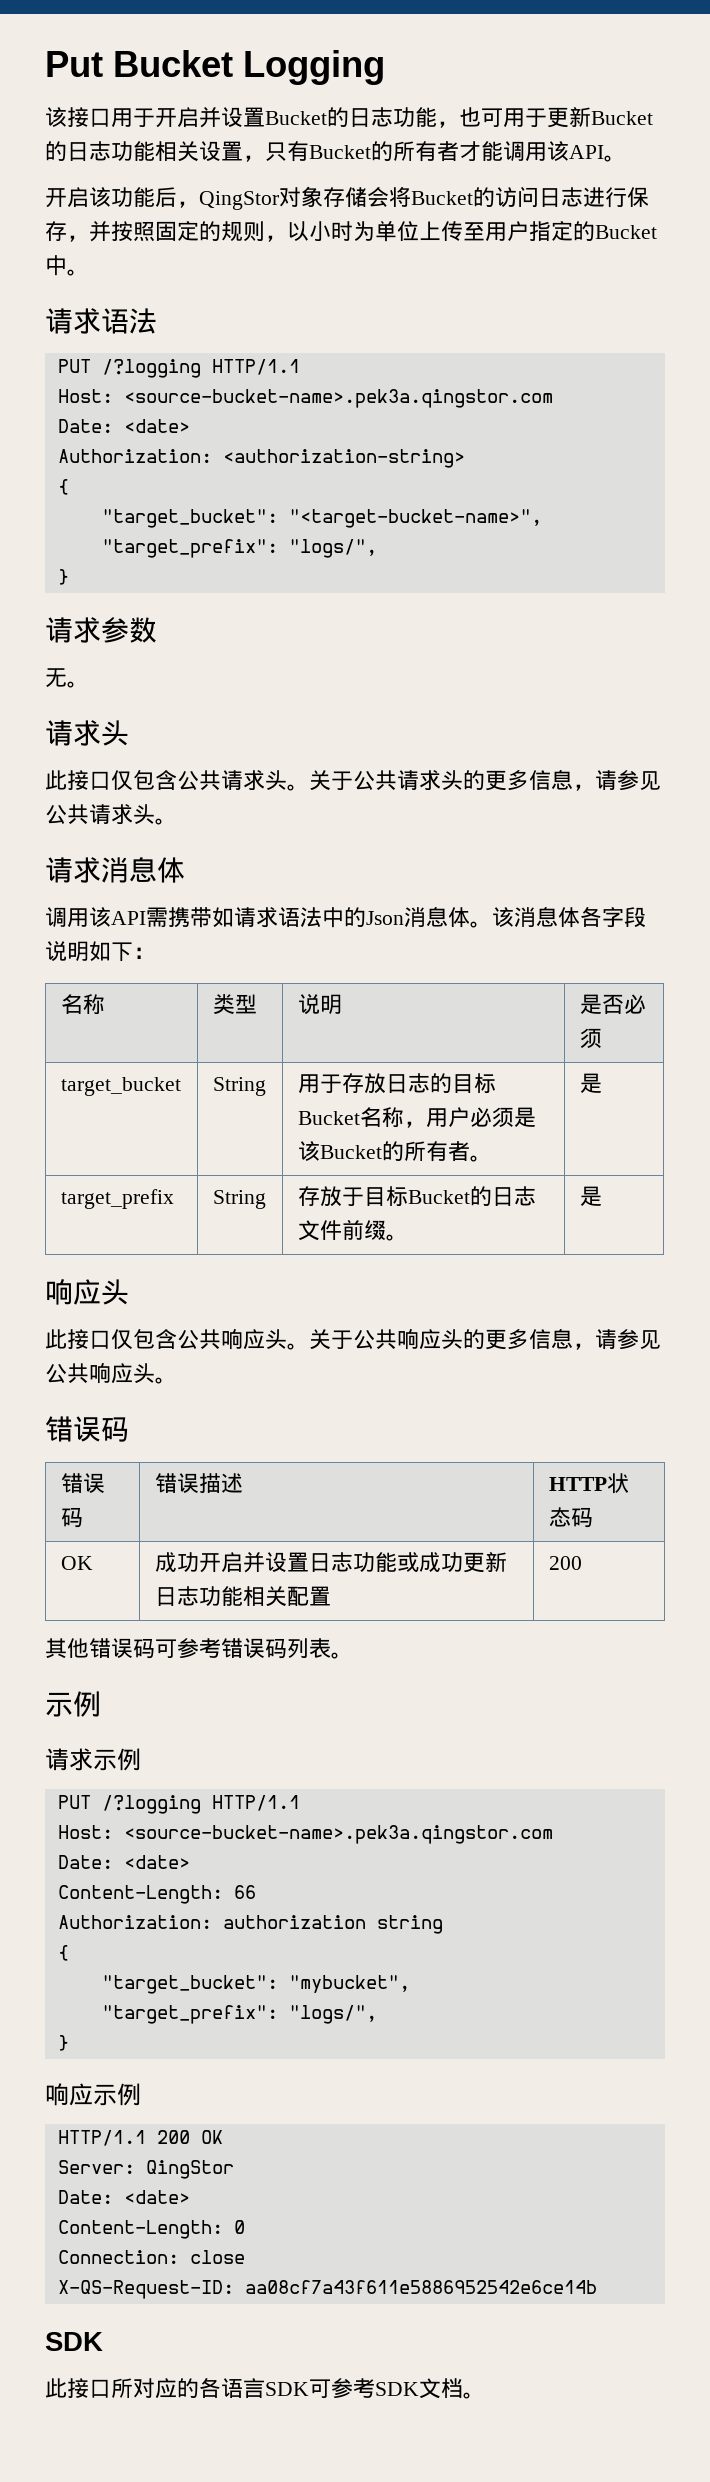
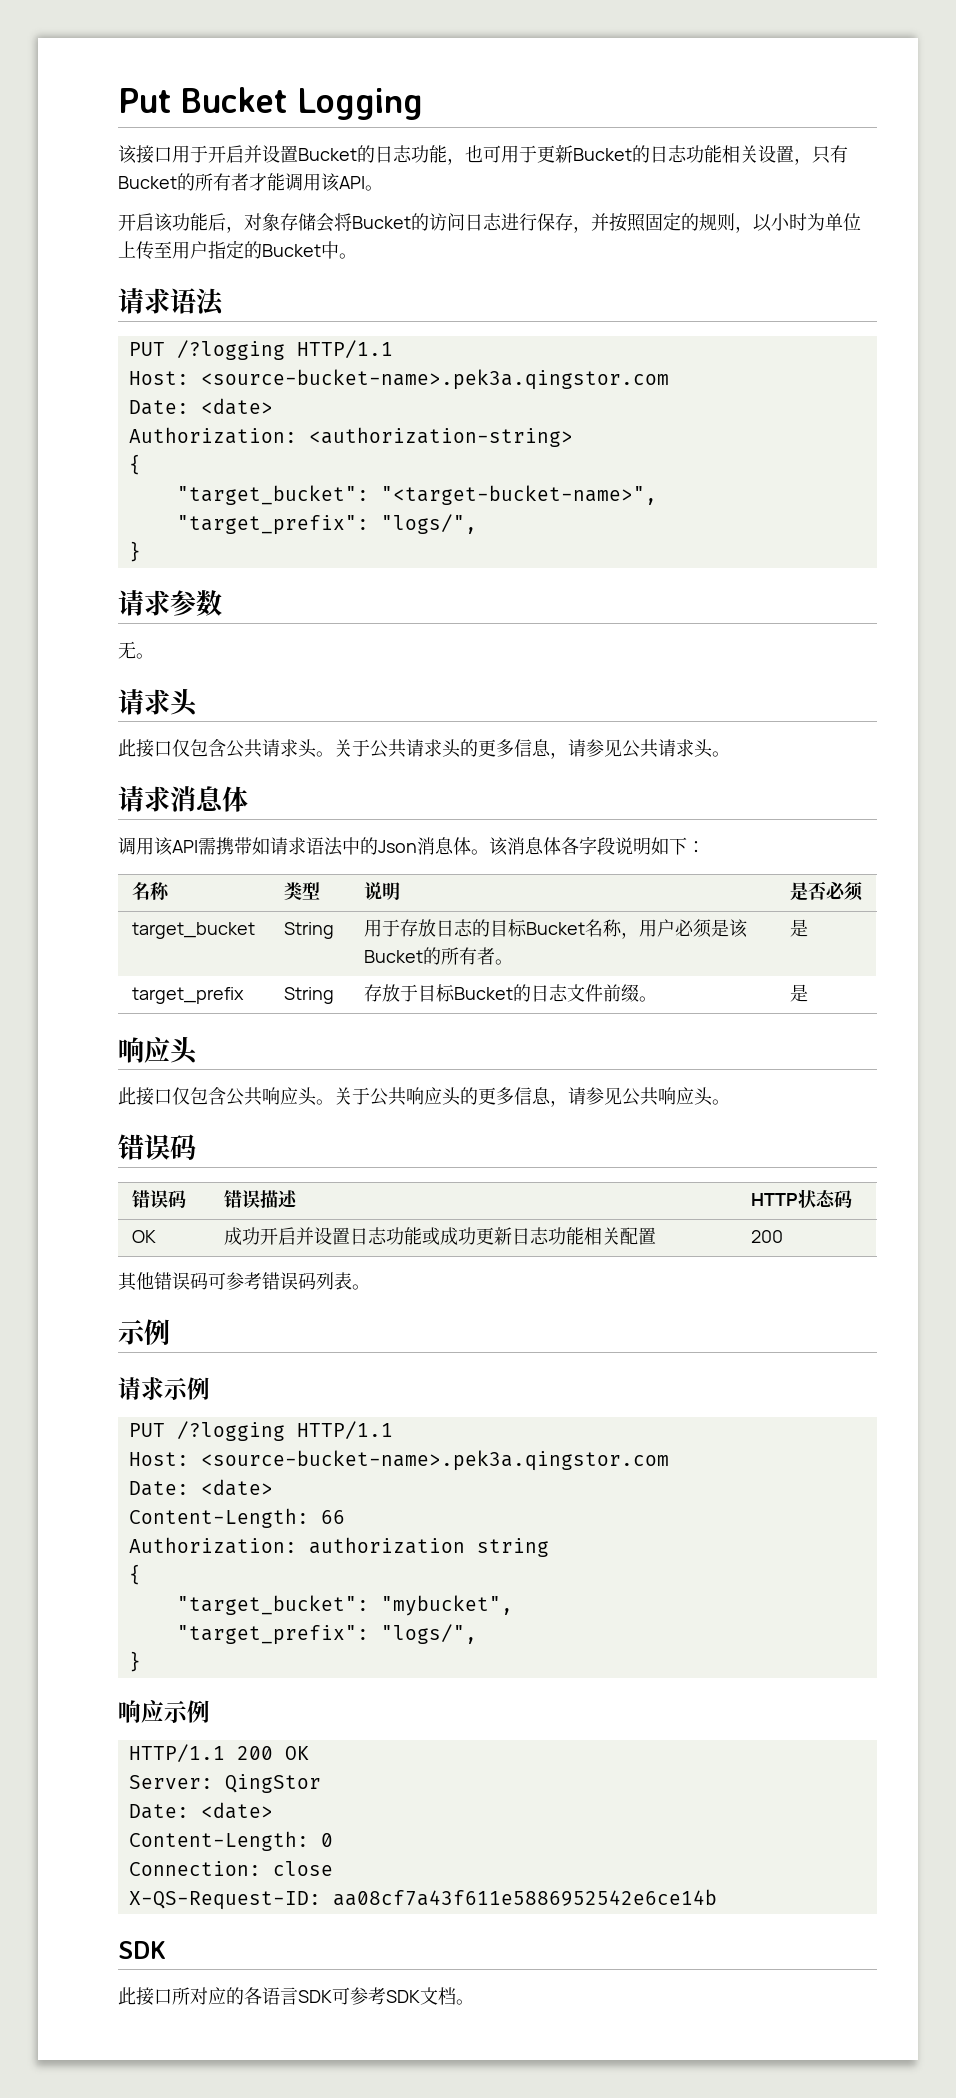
- 开启该功能后，QingStor对象存储会将Bucket的访问日志进行保存，并按照固定的规则，以小时为单位上传至用户指定的Bucket中。
+ 开启该功能后，对象存储会将Bucket的访问日志进行保存，并按照固定的规则，以小时为单位上传至用户指定的Bucket中。

